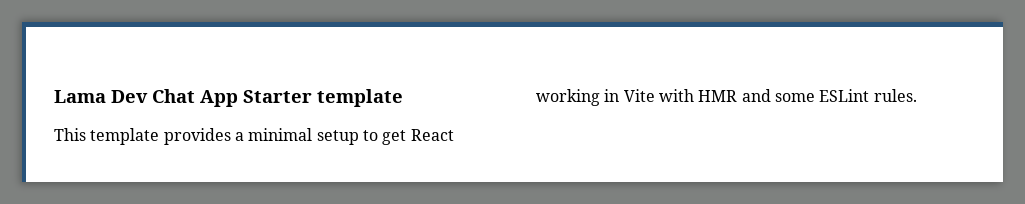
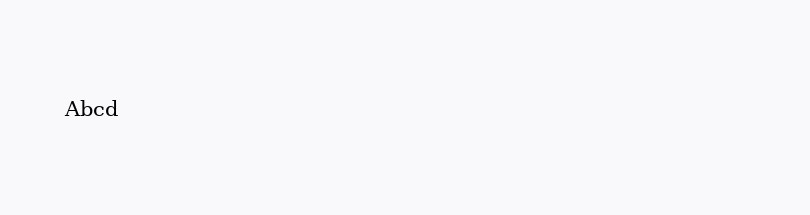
- Lama Dev Chat App Starter template
- This template provides a minimal setup to get React working in Vite with HMR and some ESLint rules.
+ Abcd

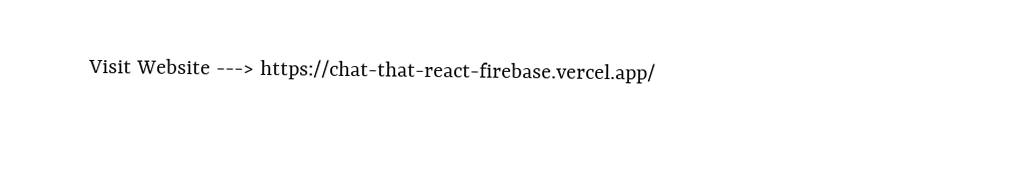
- Abcd
+ Visit Website ---> https://chat-that-react-firebase.vercel.app/

